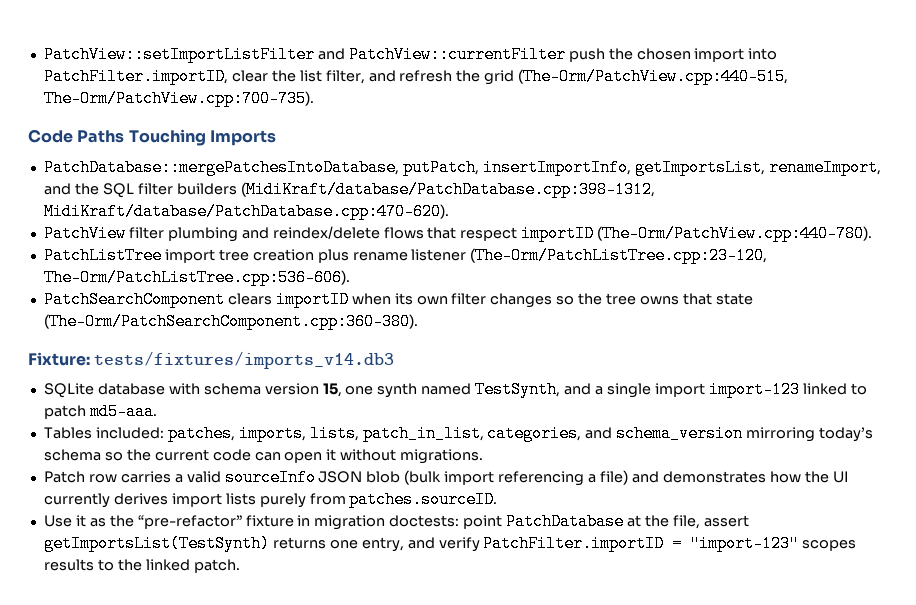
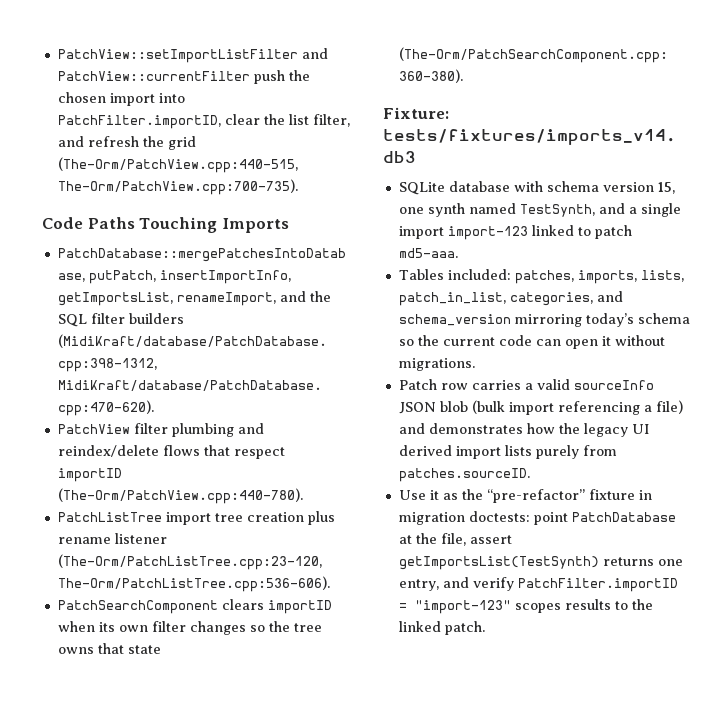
- Patch row carries a valid sourceInfo JSON blob (bulk import referencing a file) and demonstrates how the UI currently derives import lists purely from patches.sourceID.
+ Patch row carries a valid sourceInfo JSON blob (bulk import referencing a file) and demonstrates how the legacy UI derived import lists purely from patches.sourceID.

